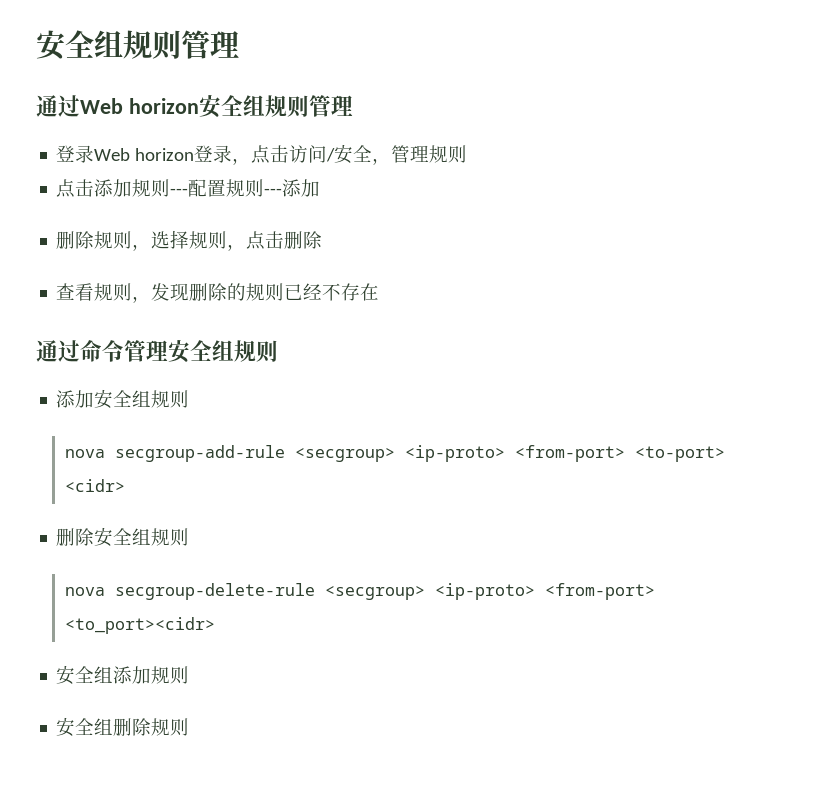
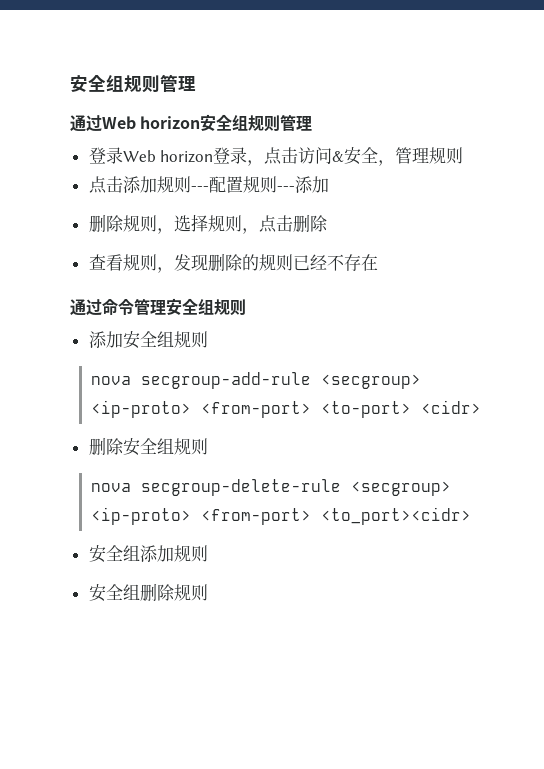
- 登录Web horizon登录，点击访问/安全，管理规则
+ 登录Web horizon登录，点击访问&安全，管理规则

